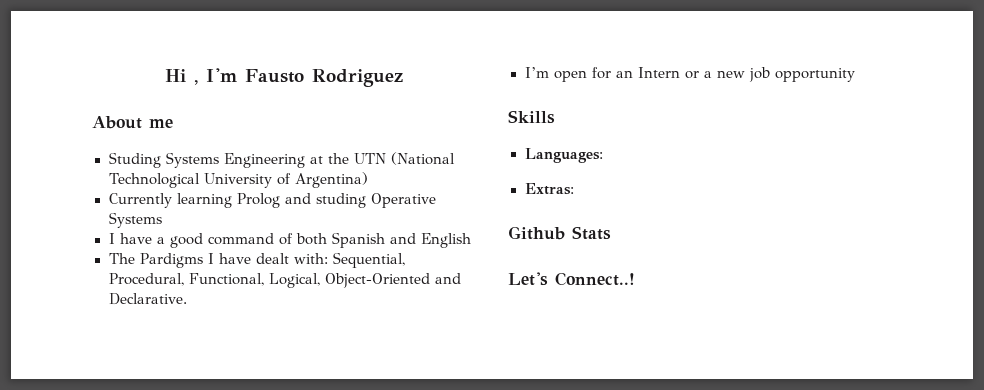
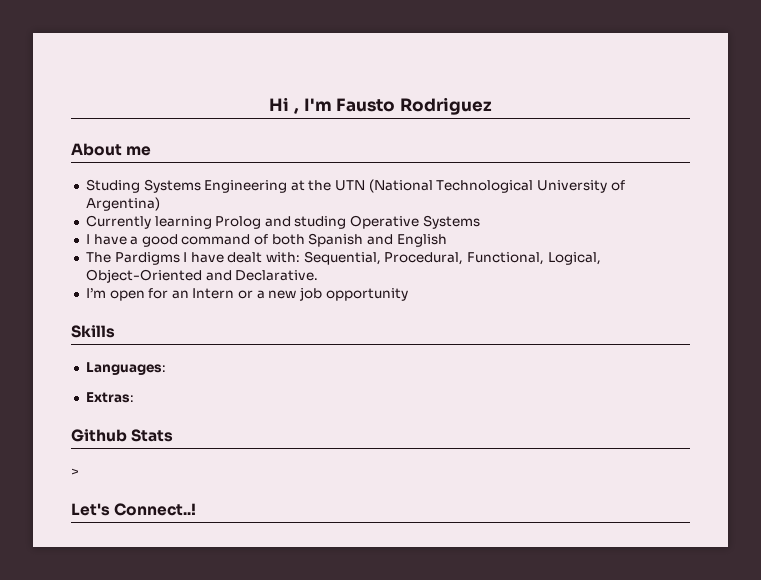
+ >

